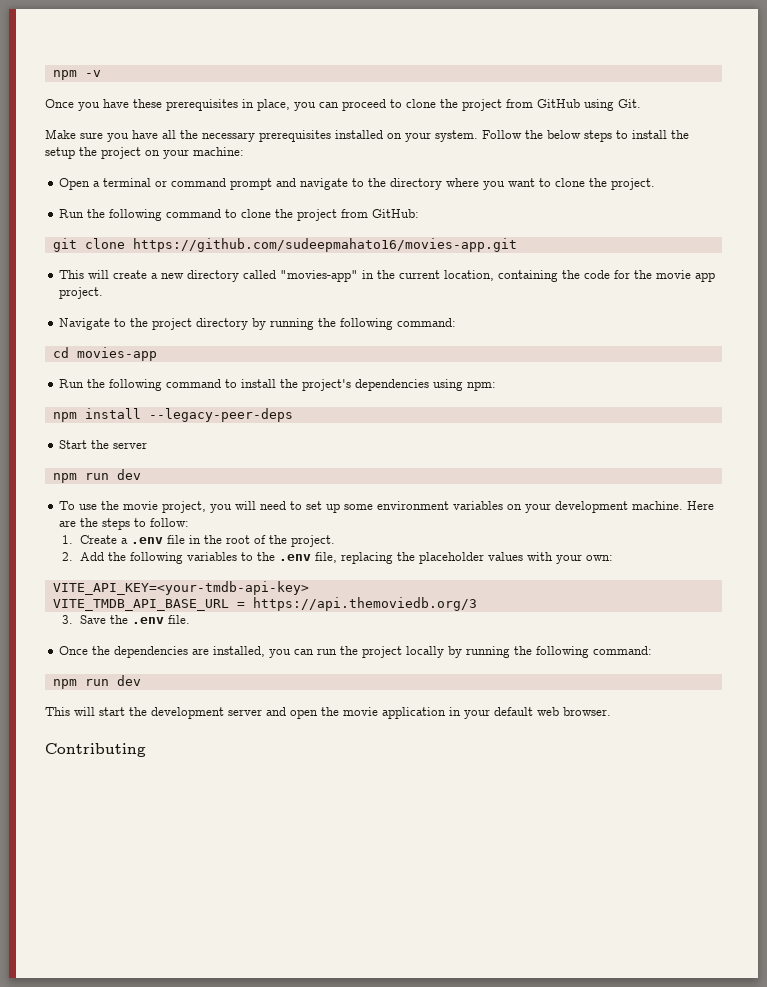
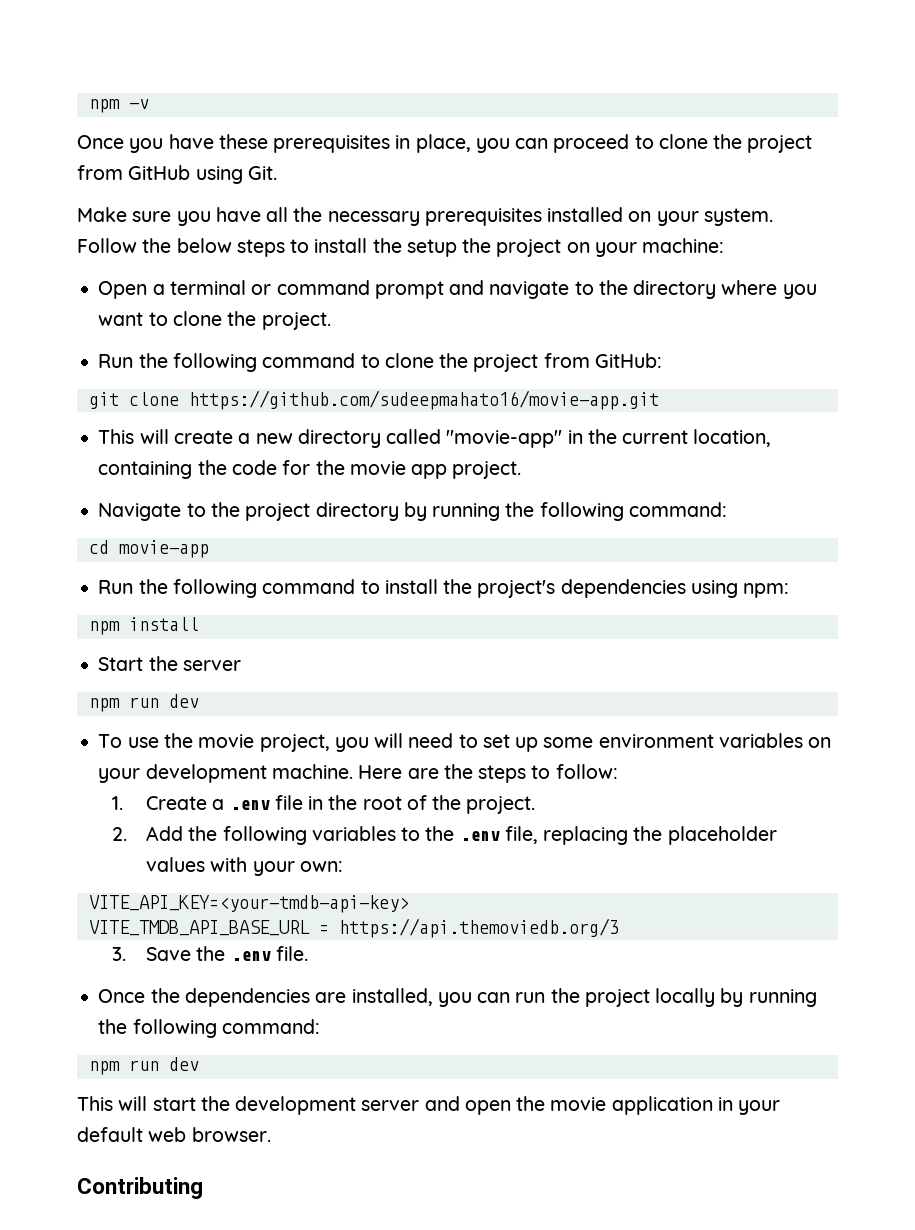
- git clone https://github.com/sudeepmahato16/movies-app.git
+ git clone https://github.com/sudeepmahato16/movie-app.git
- This will create a new directory called "movies-app" in the current location, containing the code for the movie app project.
+ This will create a new directory called "movie-app" in the current location, containing the code for the movie app project.
- cd movies-app
+ cd movie-app
- npm install --legacy-peer-deps
+ npm install

